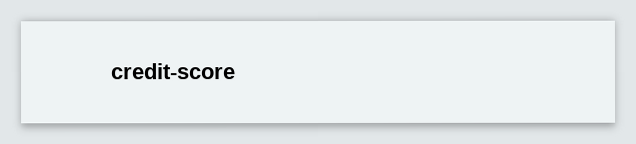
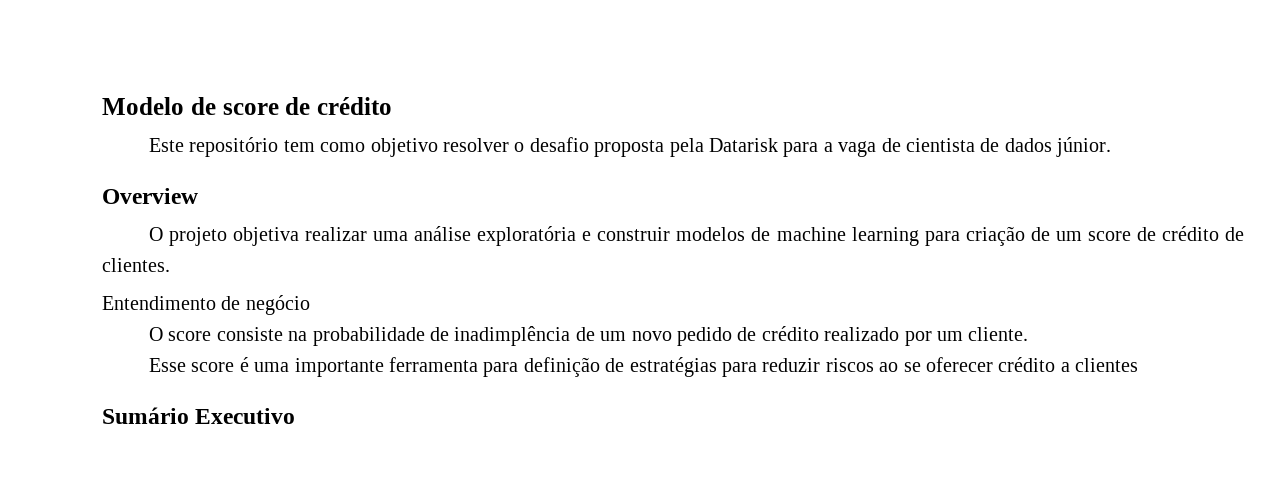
- credit-score
+ Modelo de score de crédito
+ Este repositório tem como objetivo resolver o desafio proposta pela Datarisk para a vaga de cientista de dados júnior.
+ Overview
+ O projeto objetiva realizar uma análise exploratória e construir modelos de machine learning para criação de um score de crédito de clientes.
+ Entendimento de negócio
+ O score consiste na probabilidade de inadimplência de um novo pedido de crédito realizado por um cliente.
+ Esse score é uma importante ferramenta para definição de estratégias para reduzir riscos ao se oferecer crédito a clientes
+ Sumário Executivo

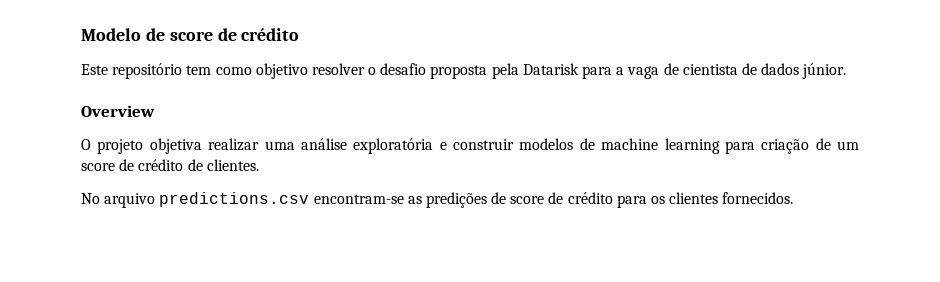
- Entendimento de negócio
- O score consiste na probabilidade de inadimplência de um novo pedido de crédito realizado por um cliente.
- Esse score é uma importante ferramenta para definição de estratégias para reduzir riscos ao se oferecer crédito a clientes
- Sumário Executivo
+ No arquivo predictions.csv encontram-se as predições de score de crédito para os clientes fornecidos.

